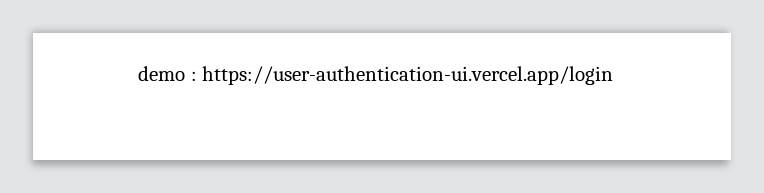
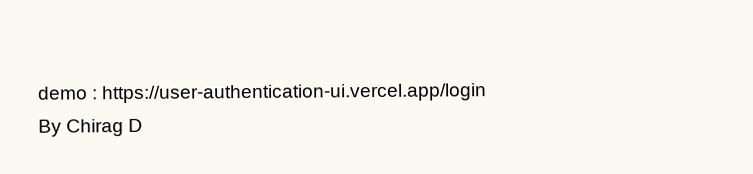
+ By Chirag D

